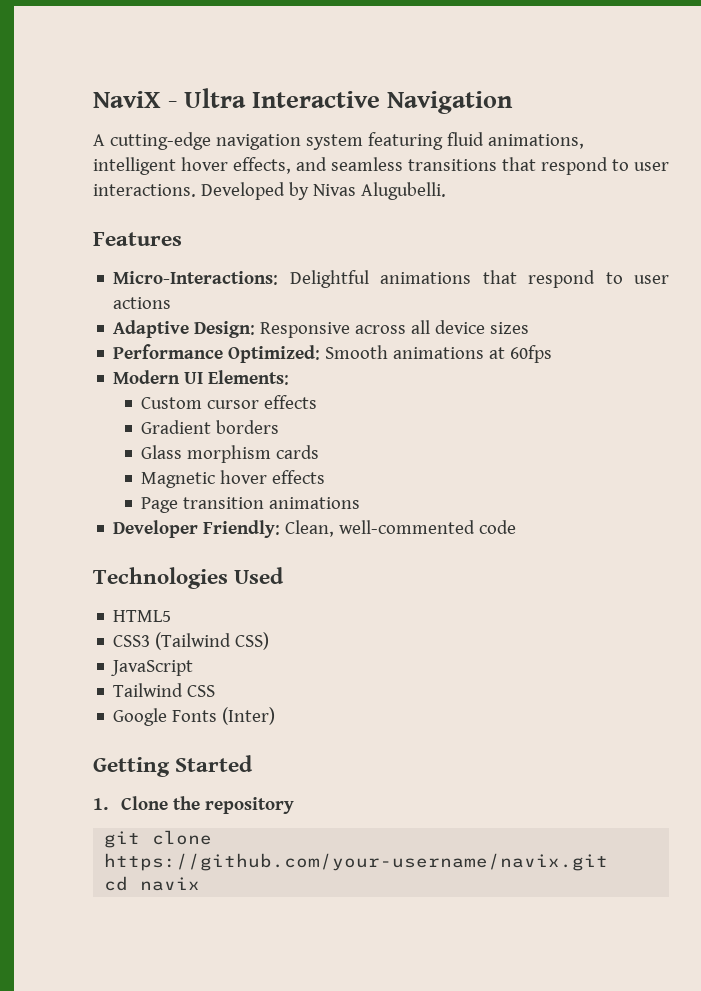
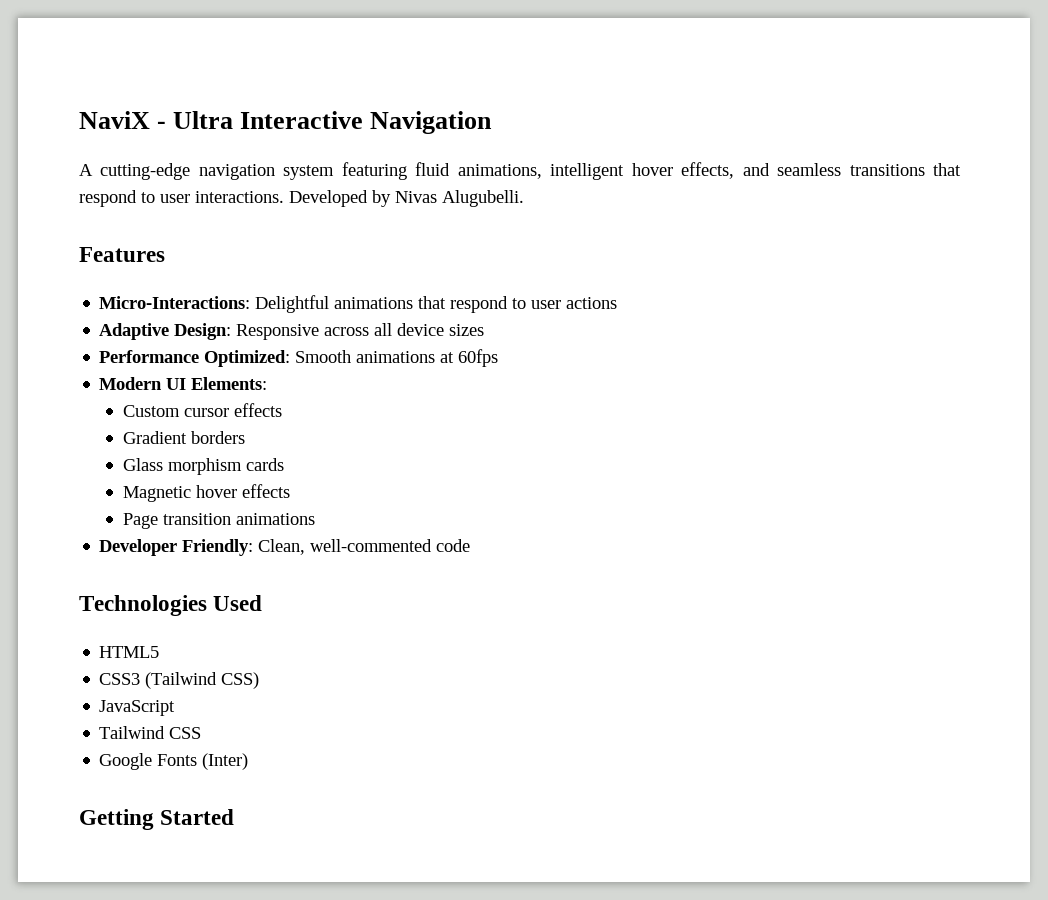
- 1. Clone the repository
- git clone https://github.com/your-username/navix.git
- cd navix

